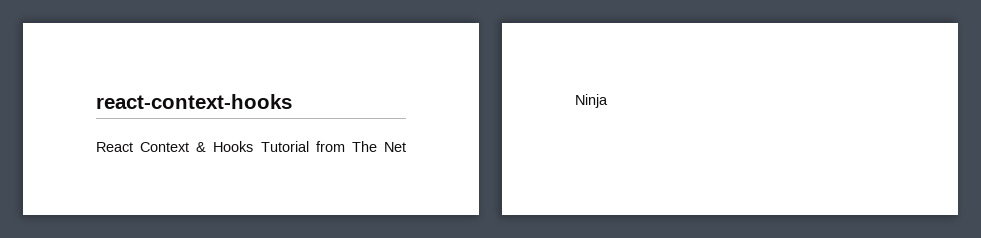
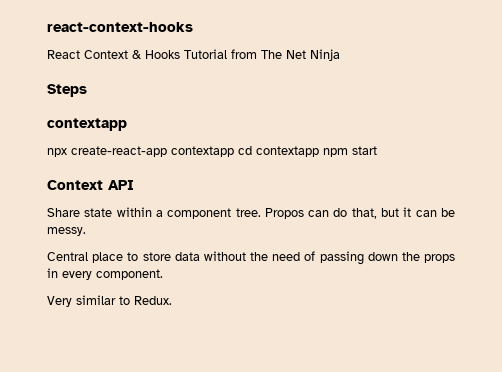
+ Steps
+ contextapp
+ npx create-react-app contextapp cd contextapp npm start
+ Context API
+ Share state within a component tree. Propos can do that, but it can be messy.
+ Central place to store data without the need of passing down the props in every component.
+ Very similar to Redux.

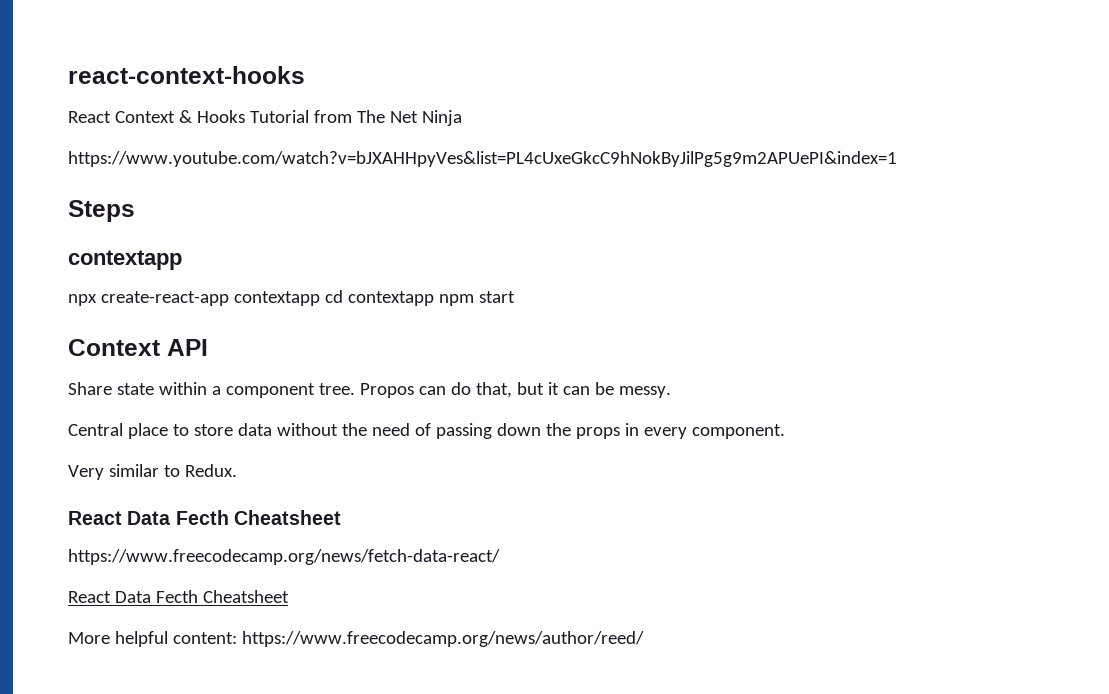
+ https://www.youtube.com/watch?v=bJXAHHpyVes&list=PL4cUxeGkcC9hNokByJilPg5g9m2APUePI&index=1
  Very similar to Redux.
+ React Data Fecth Cheatsheet
+ https://www.freecodecamp.org/news/fetch-data-react/
+ React Data Fecth Cheatsheet
+ More helpful content: https://www.freecodecamp.org/news/author/reed/

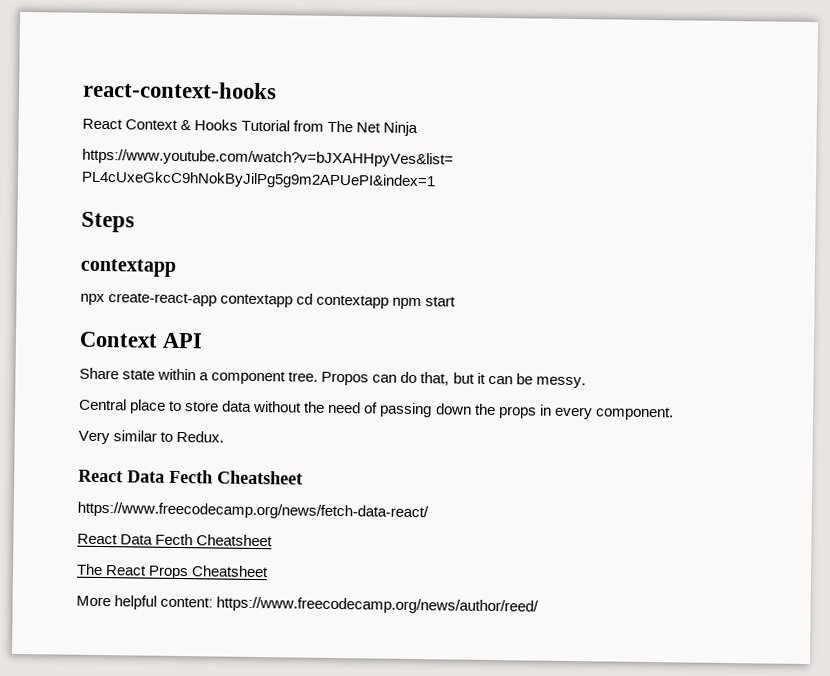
+ The React Props Cheatsheet

